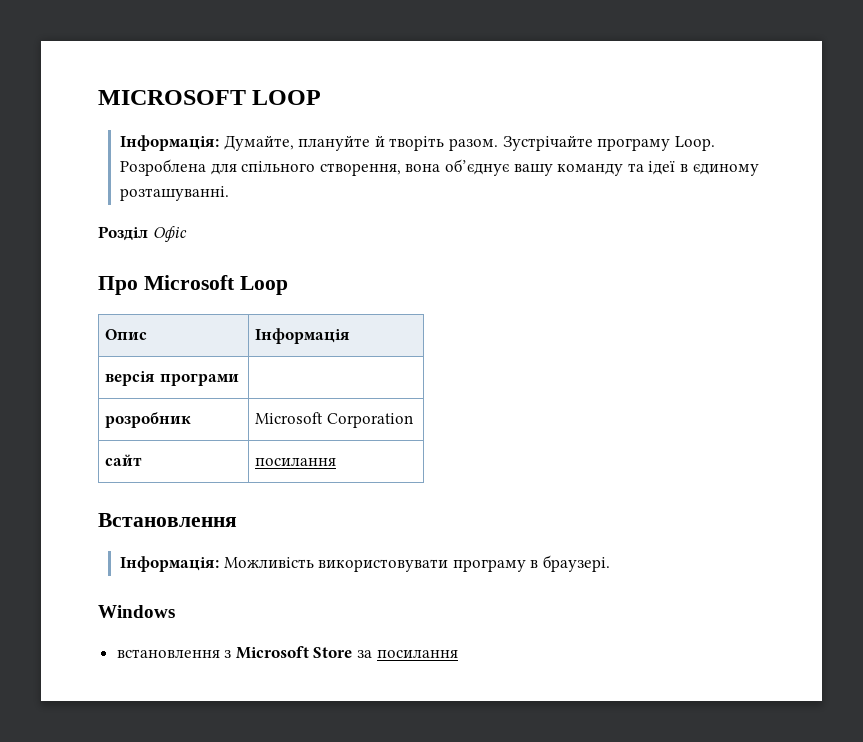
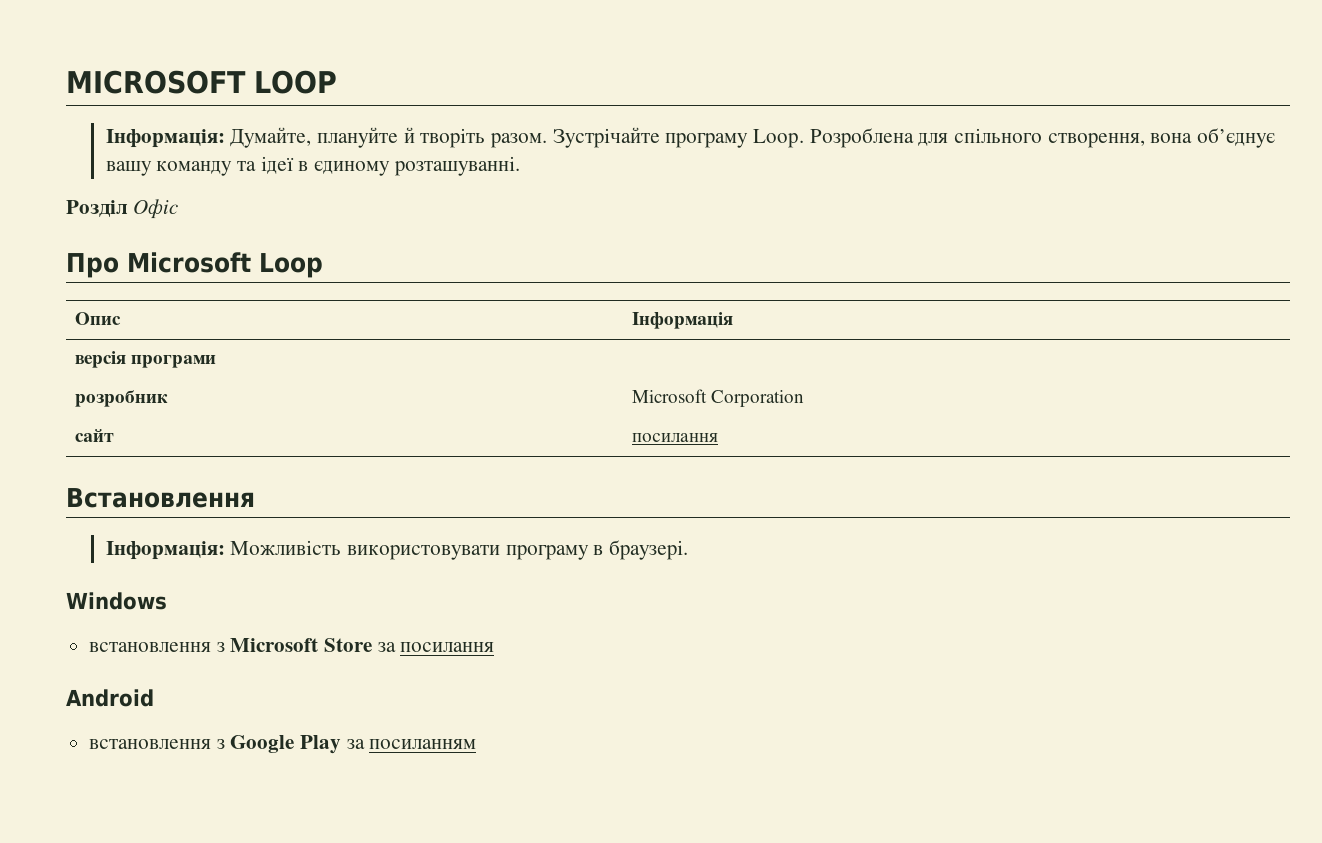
+ Android
+ встановлення з Google Play за посиланням

